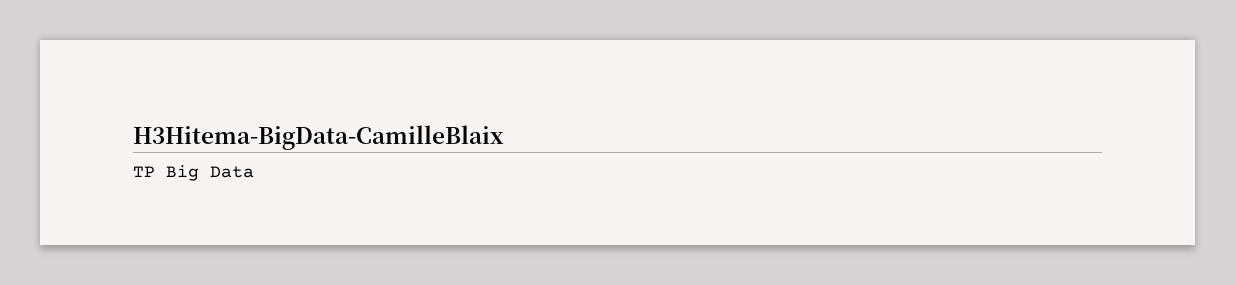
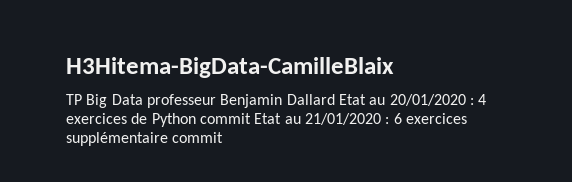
- TP Big Data
+ TP Big Data professeur Benjamin Dallard Etat au 20/01/2020 : 4 exercices de Python commit Etat au 21/01/2020 : 6 exercices supplémentaire commit

